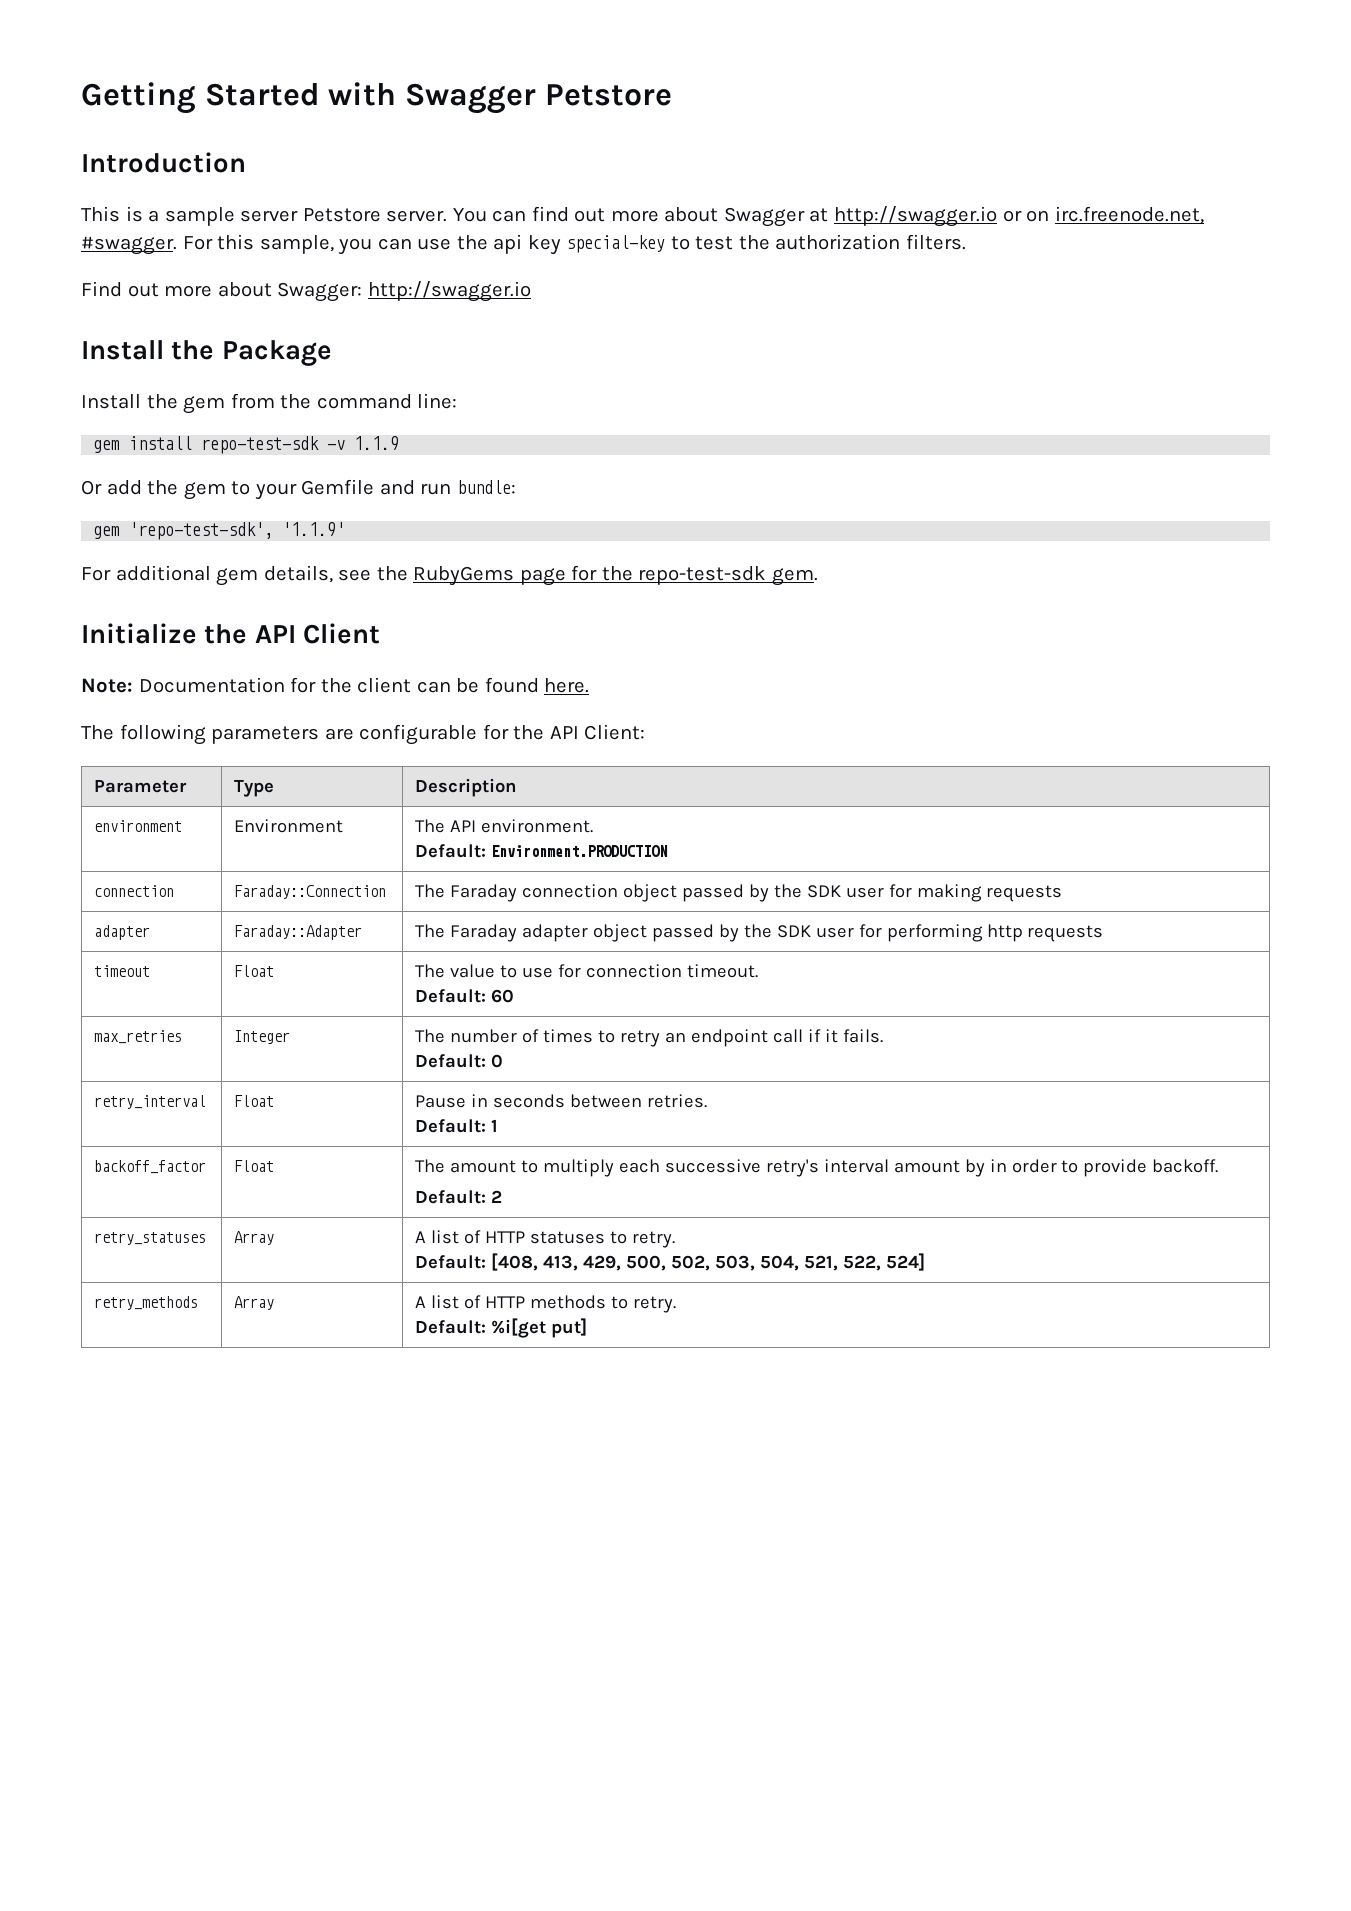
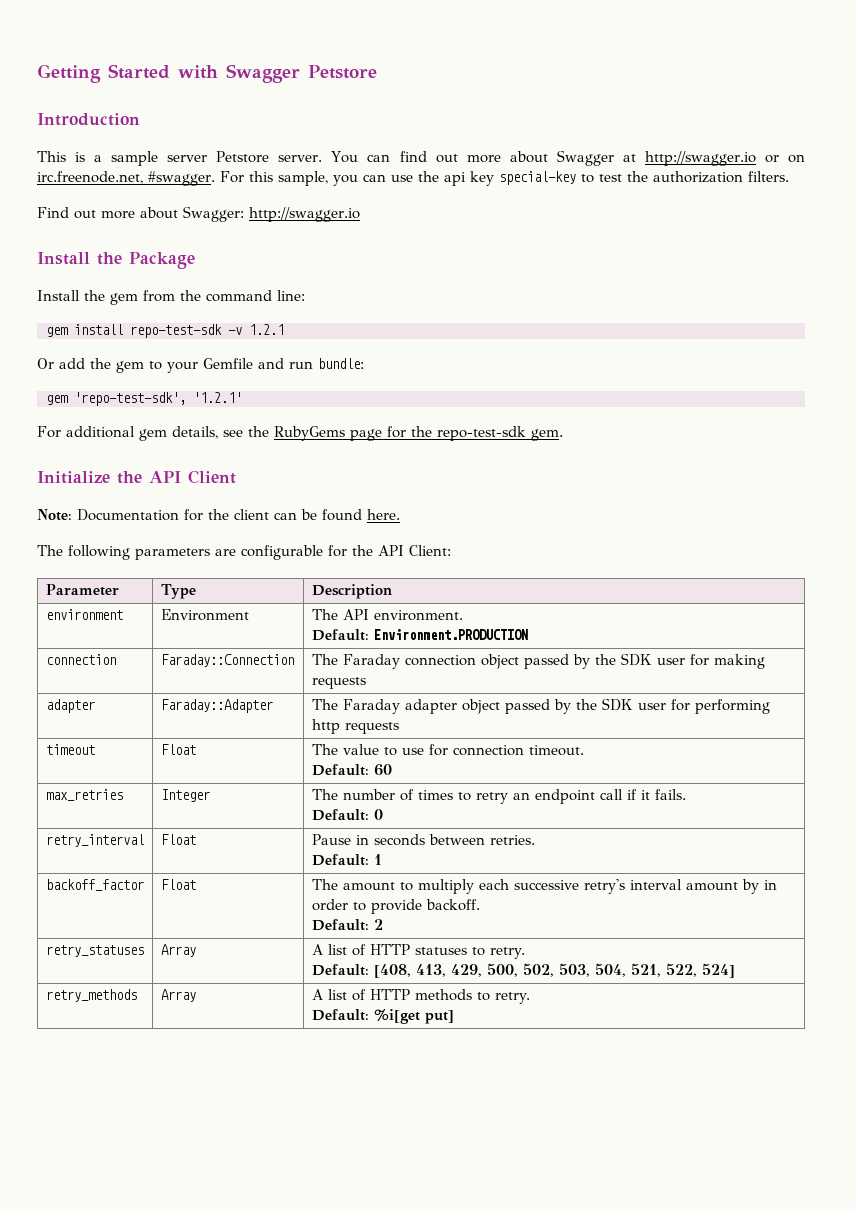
- gem install repo-test-sdk -v 1.1.9
+ gem install repo-test-sdk -v 1.2.1
- gem 'repo-test-sdk', '1.1.9'
+ gem 'repo-test-sdk', '1.2.1'

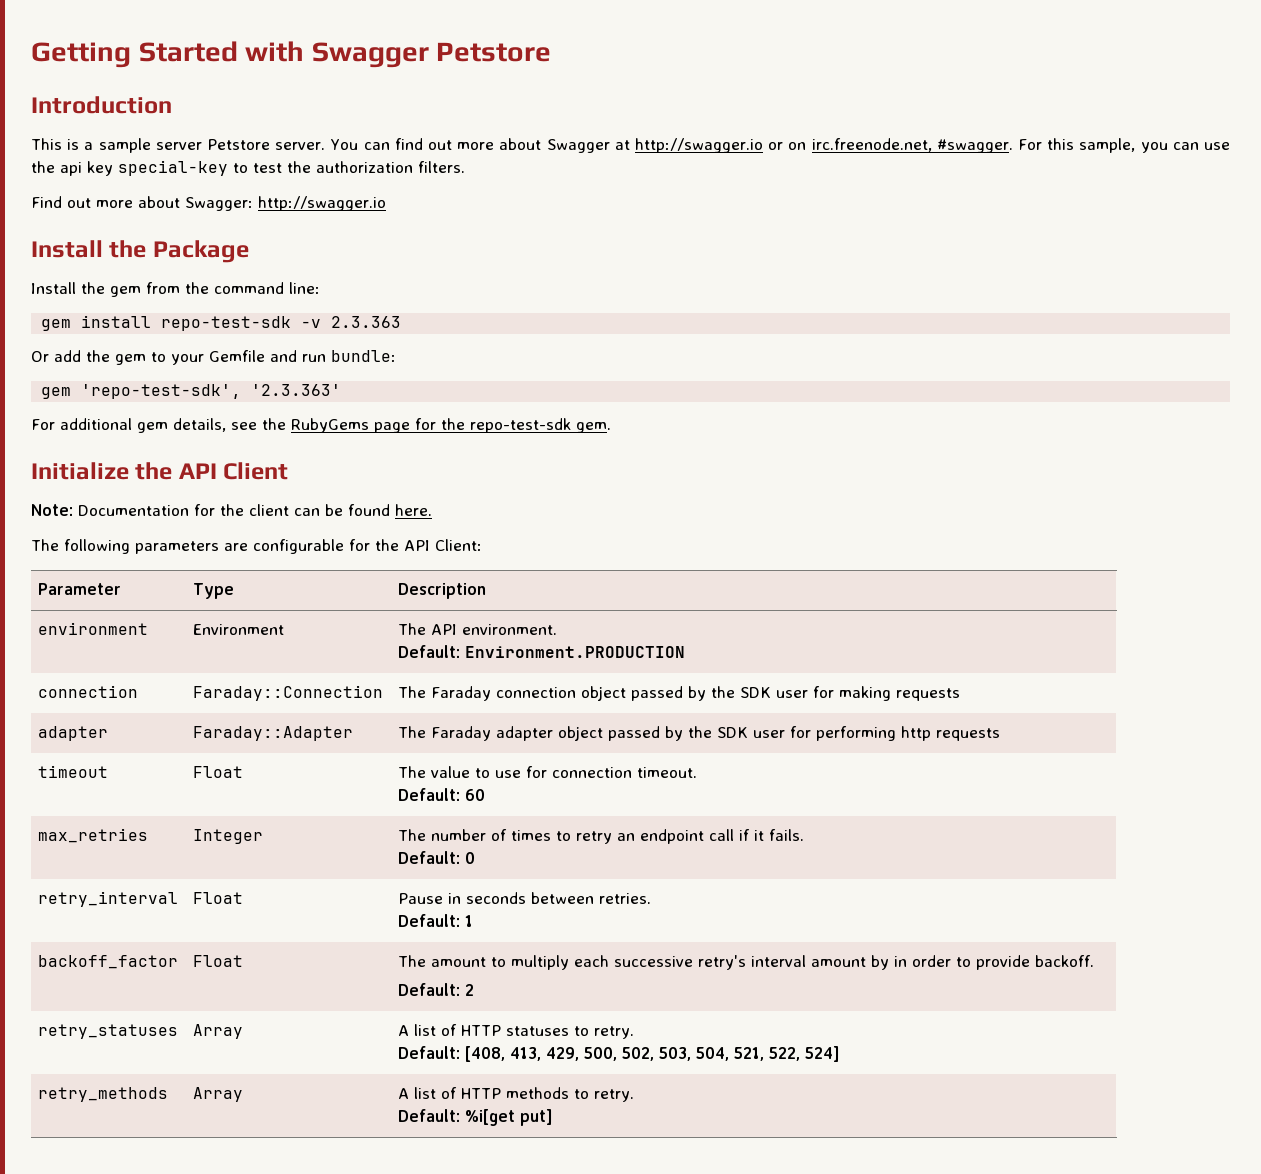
- gem install repo-test-sdk -v 1.2.1
+ gem install repo-test-sdk -v 2.3.363
- gem 'repo-test-sdk', '1.2.1'
+ gem 'repo-test-sdk', '2.3.363'

